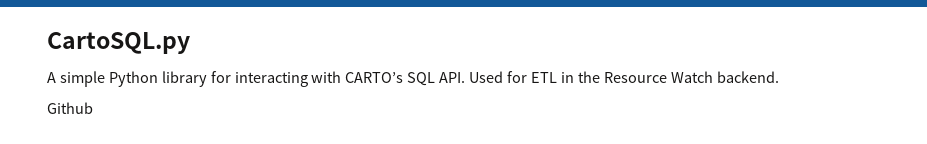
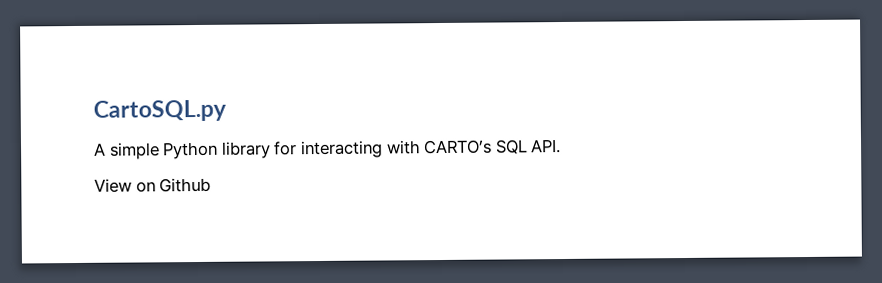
- A simple Python library for interacting with CARTO’s SQL API. Used for ETL in the Resource Watch backend.
- Github
+ A simple Python library for interacting with CARTO’s SQL API.
+ View on Github

